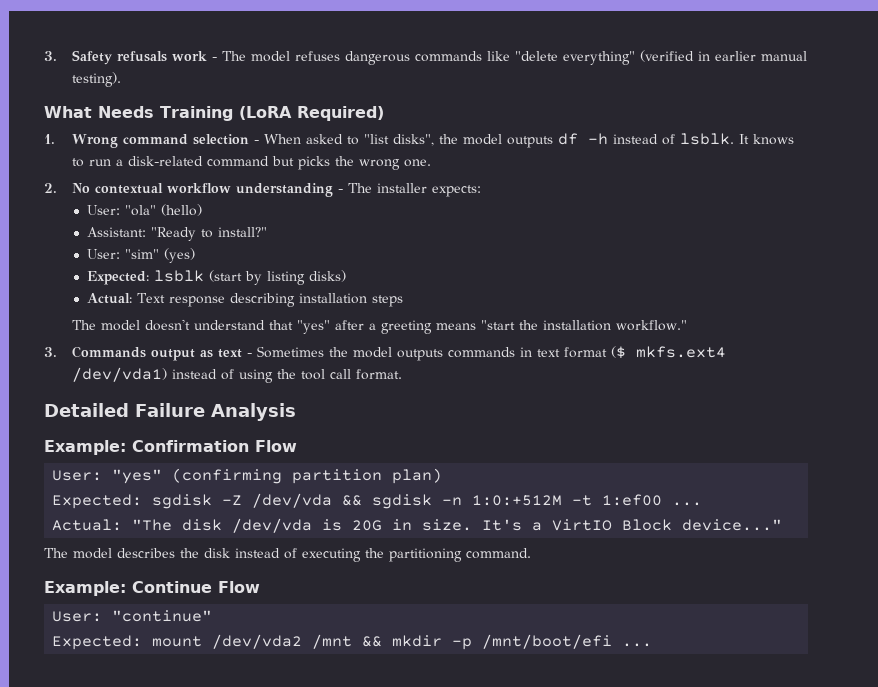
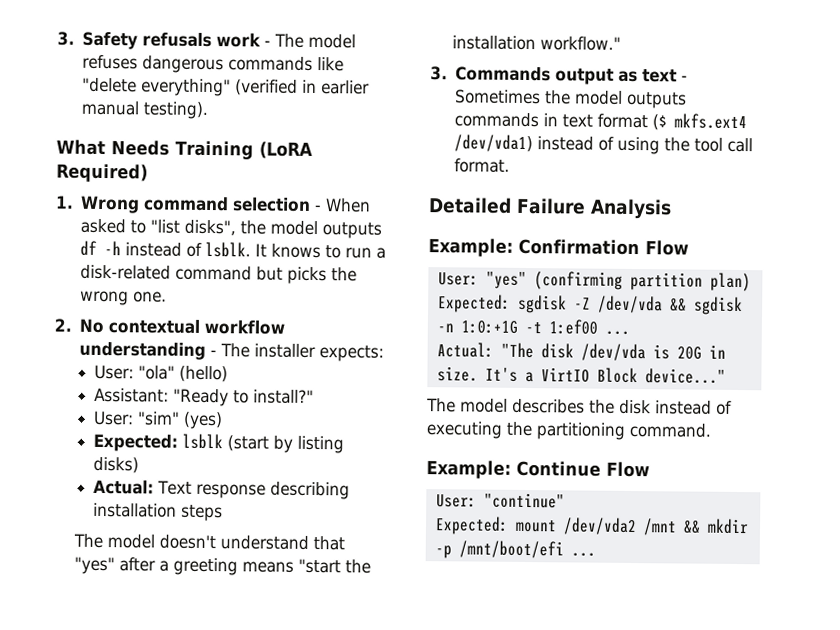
- Expected: sgdisk -Z /dev/vda && sgdisk -n 1:0:+512M -t 1:ef00 ...
+ Expected: sgdisk -Z /dev/vda && sgdisk -n 1:0:+1G -t 1:ef00 ...

